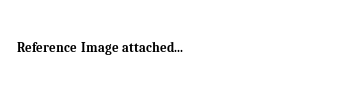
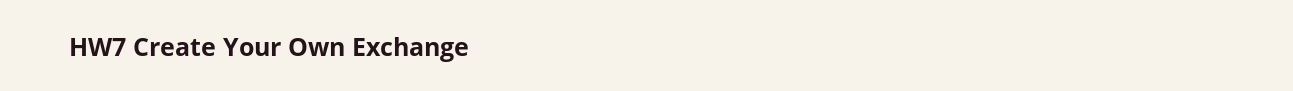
- Reference Image attached...
+ HW7 Create Your Own Exchange

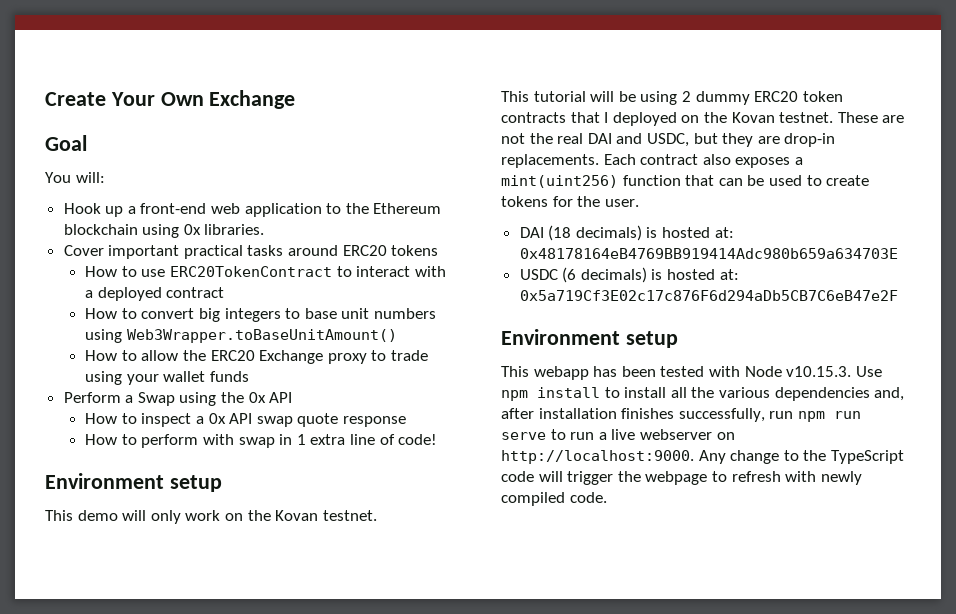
- HW7 Create Your Own Exchange
+ Create Your Own Exchange
+ Goal
+ You will:
+ Hook up a front-end web application to the Ethereum blockchain using 0x libraries.
+ Cover important practical tasks around ERC20 tokens
+ How to use ERC20TokenContract to interact with a deployed contract
+ How to convert big integers to base unit numbers using Web3Wrapper.toBaseUnitAmount()
+ How to allow the ERC20 Exchange proxy to trade using your wallet funds
+ Perform a Swap using the 0x API
+ How to inspect a 0x API swap quote response
+ How to perform with swap in 1 extra line of code!
+ Environment setup
+ This demo will only work on the Kovan testnet.
+ This tutorial will be using 2 dummy ERC20 token contracts that I deployed on the Kovan testnet. These are not the real DAI and USDC, but they are drop-in replacements. Each contract also exposes a mint(uint256) function that can be used to create tokens for the user.
+ DAI (18 decimals) is hosted at: 0x48178164eB4769BB919414Adc980b659a634703E
+ USDC (6 decimals) is hosted at: 0x5a719Cf3E02c17c876F6d294aDb5CB7C6eB47e2F
+ Environment setup
+ This webapp has been tested with Node v10.15.3. Use npm install to install all the various dependencies and, after installation finishes successfully, run npm run serve to run a live webserver on http://localhost:9000. Any change to the TypeScript code will trigger the webpage to refresh with newly compiled code.

